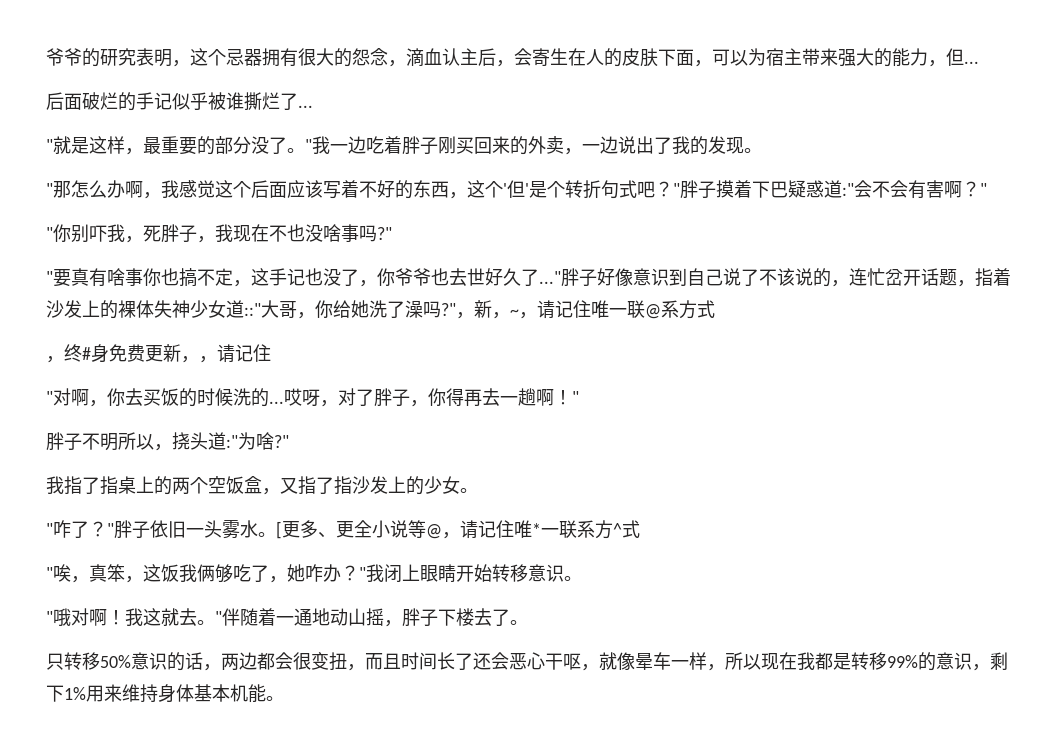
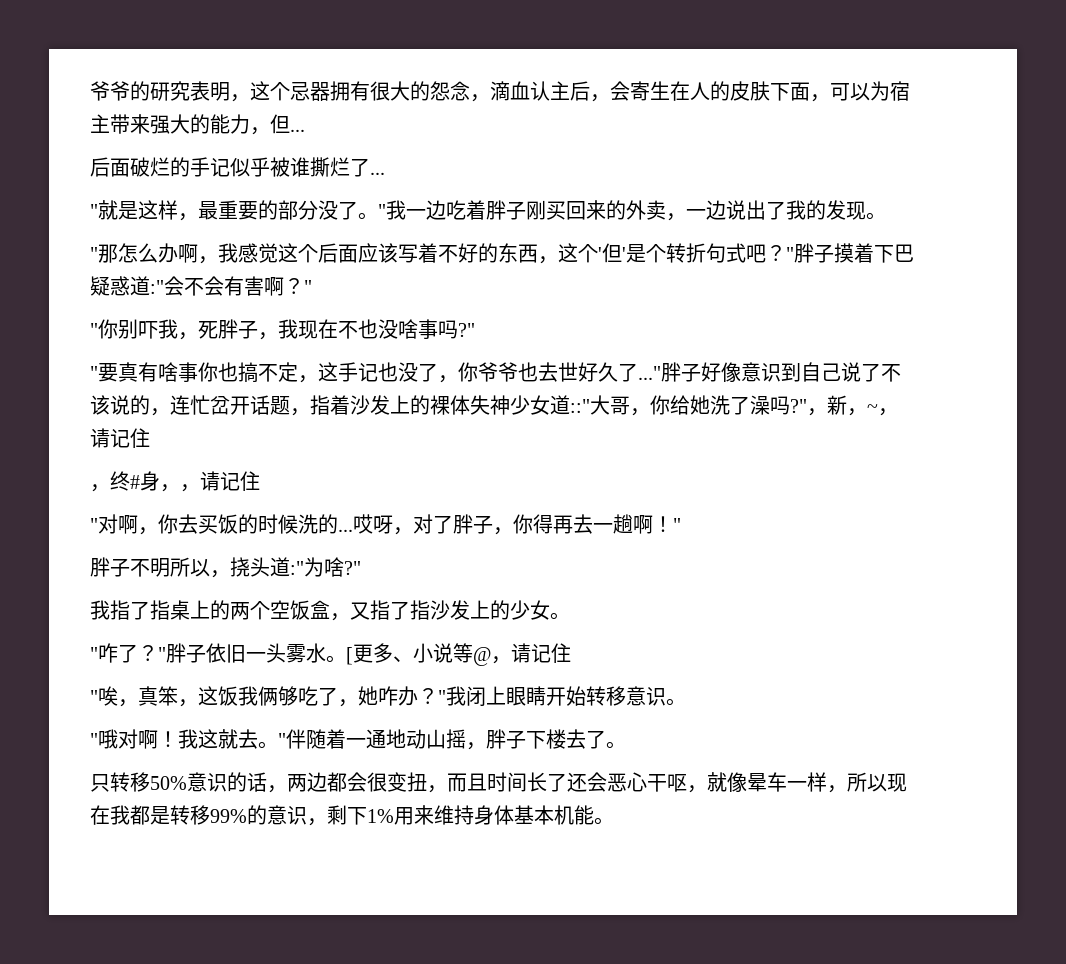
- ，新，~，请记住唯一联@系方式
+ ，新，~，请记住
- ，终#身免费更新，，请记住
+ ，终#身，，请记住
- [更多、更全小说等@，请记住唯*一联系方^式
+ [更多、小说等@，请记住

